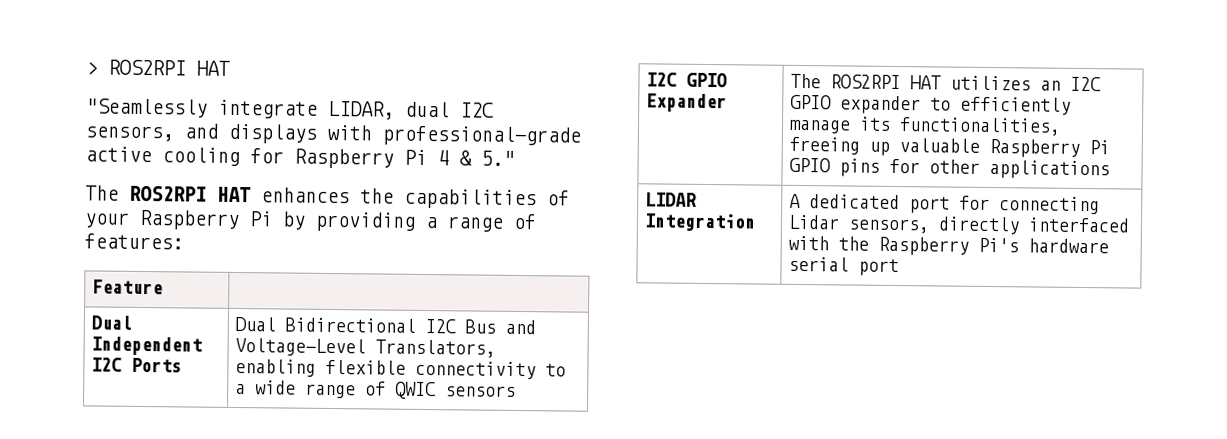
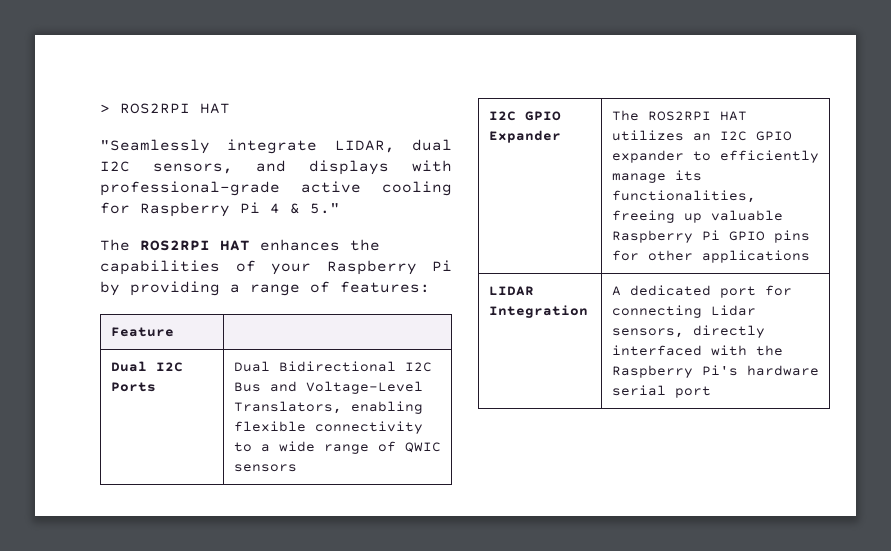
- Dual Independent I2C Ports | Dual Bidirectional I2C Bus and Voltage-Level Translators, enabling flexible connectivity to a wide range of QWIC sensors
+ Dual I2C Ports | Dual Bidirectional I2C Bus and Voltage-Level Translators, enabling flexible connectivity to a wide range of QWIC sensors

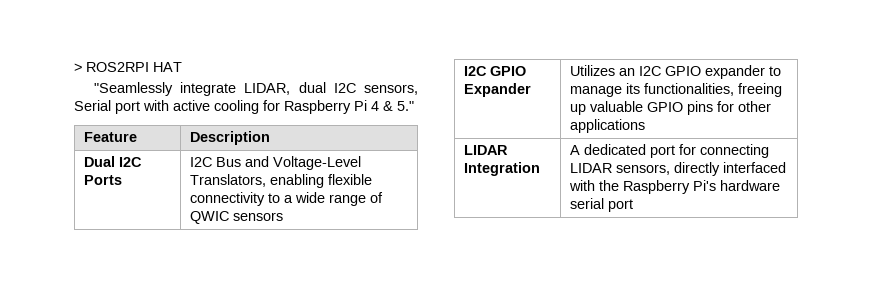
- "Seamlessly integrate LIDAR, dual I2C sensors, and displays with professional-grade active cooling for Raspberry Pi 4 & 5."
+ "Seamlessly integrate LIDAR, dual I2C sensors, Serial port with active cooling for Raspberry Pi 4 & 5."
- The ROS2RPI HAT enhances the capabilities of your Raspberry Pi by providing a range of features:
- Feature |
+ Feature | Description
- Dual I2C Ports | Dual Bidirectional I2C Bus and Voltage-Level Translators, enabling flexible connectivity to a wide range of QWIC sensors
+ Dual I2C Ports | I2C Bus and Voltage-Level Translators, enabling flexible connectivity to a wide range of QWIC sensors
- I2C GPIO Expander | The ROS2RPI HAT utilizes an I2C GPIO expander to efficiently manage its functionalities, freeing up valuable Raspberry Pi GPIO pins for other applications
+ I2C GPIO Expander | Utilizes an I2C GPIO expander to manage its functionalities, freeing up valuable GPIO pins for other applications
- LIDAR Integration | A dedicated port for connecting Lidar sensors, directly interfaced with the Raspberry Pi's hardware serial port
+ LIDAR Integration | A dedicated port for connecting LIDAR sensors, directly interfaced with the Raspberry Pi's hardware serial port

